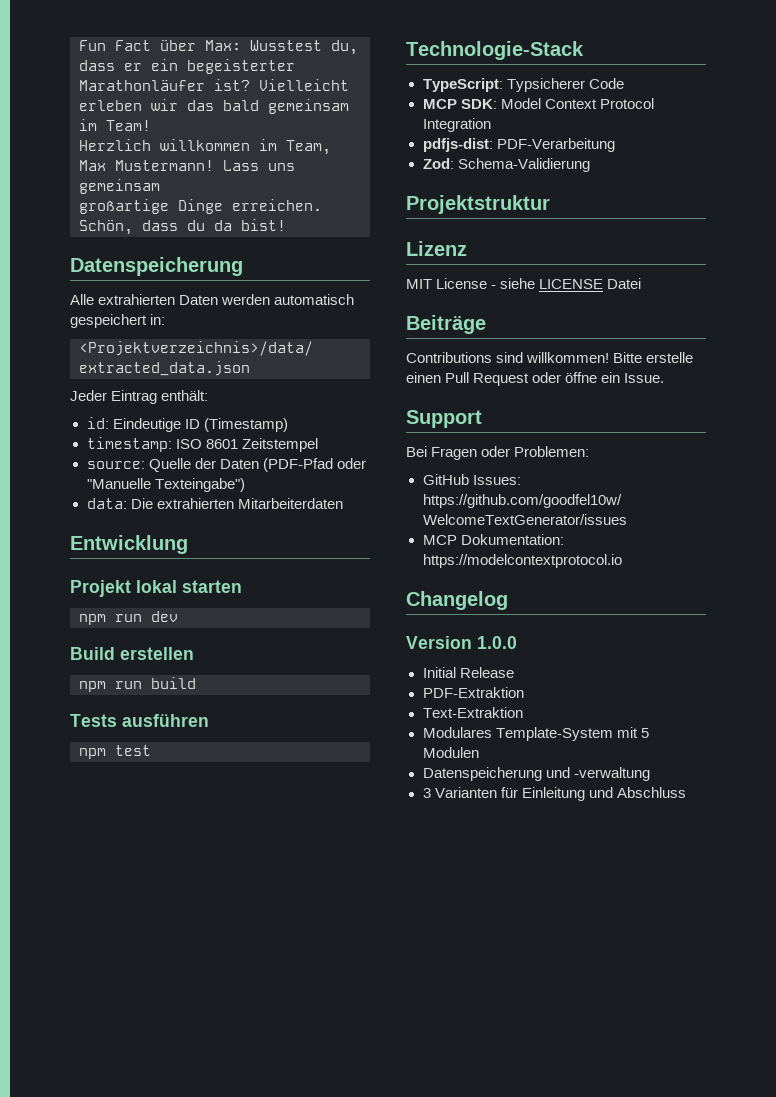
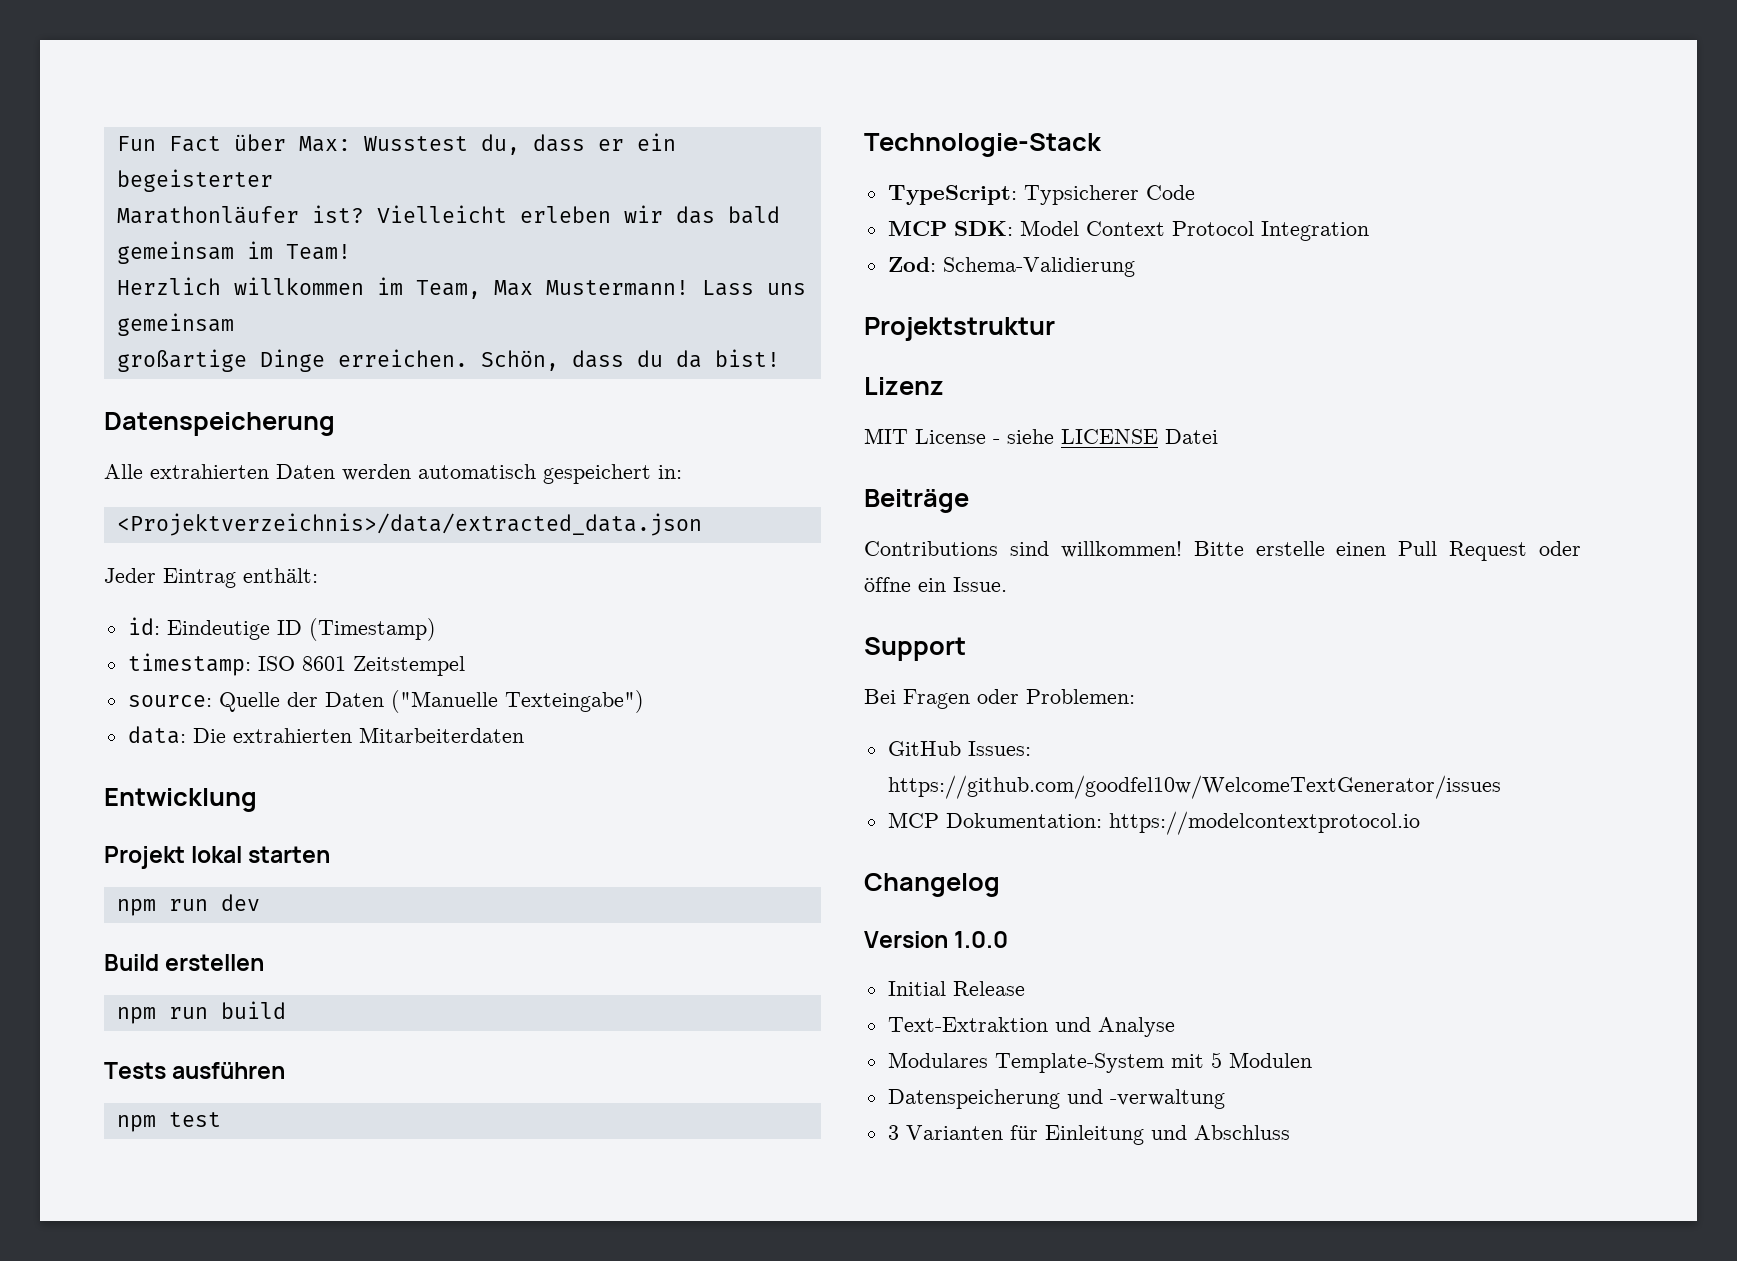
- source: Quelle der Daten (PDF-Pfad oder "Manuelle Texteingabe")
+ source: Quelle der Daten ("Manuelle Texteingabe")
- pdfjs-dist: PDF-Verarbeitung
- PDF-Extraktion
- Text-Extraktion
+ Text-Extraktion und Analyse

